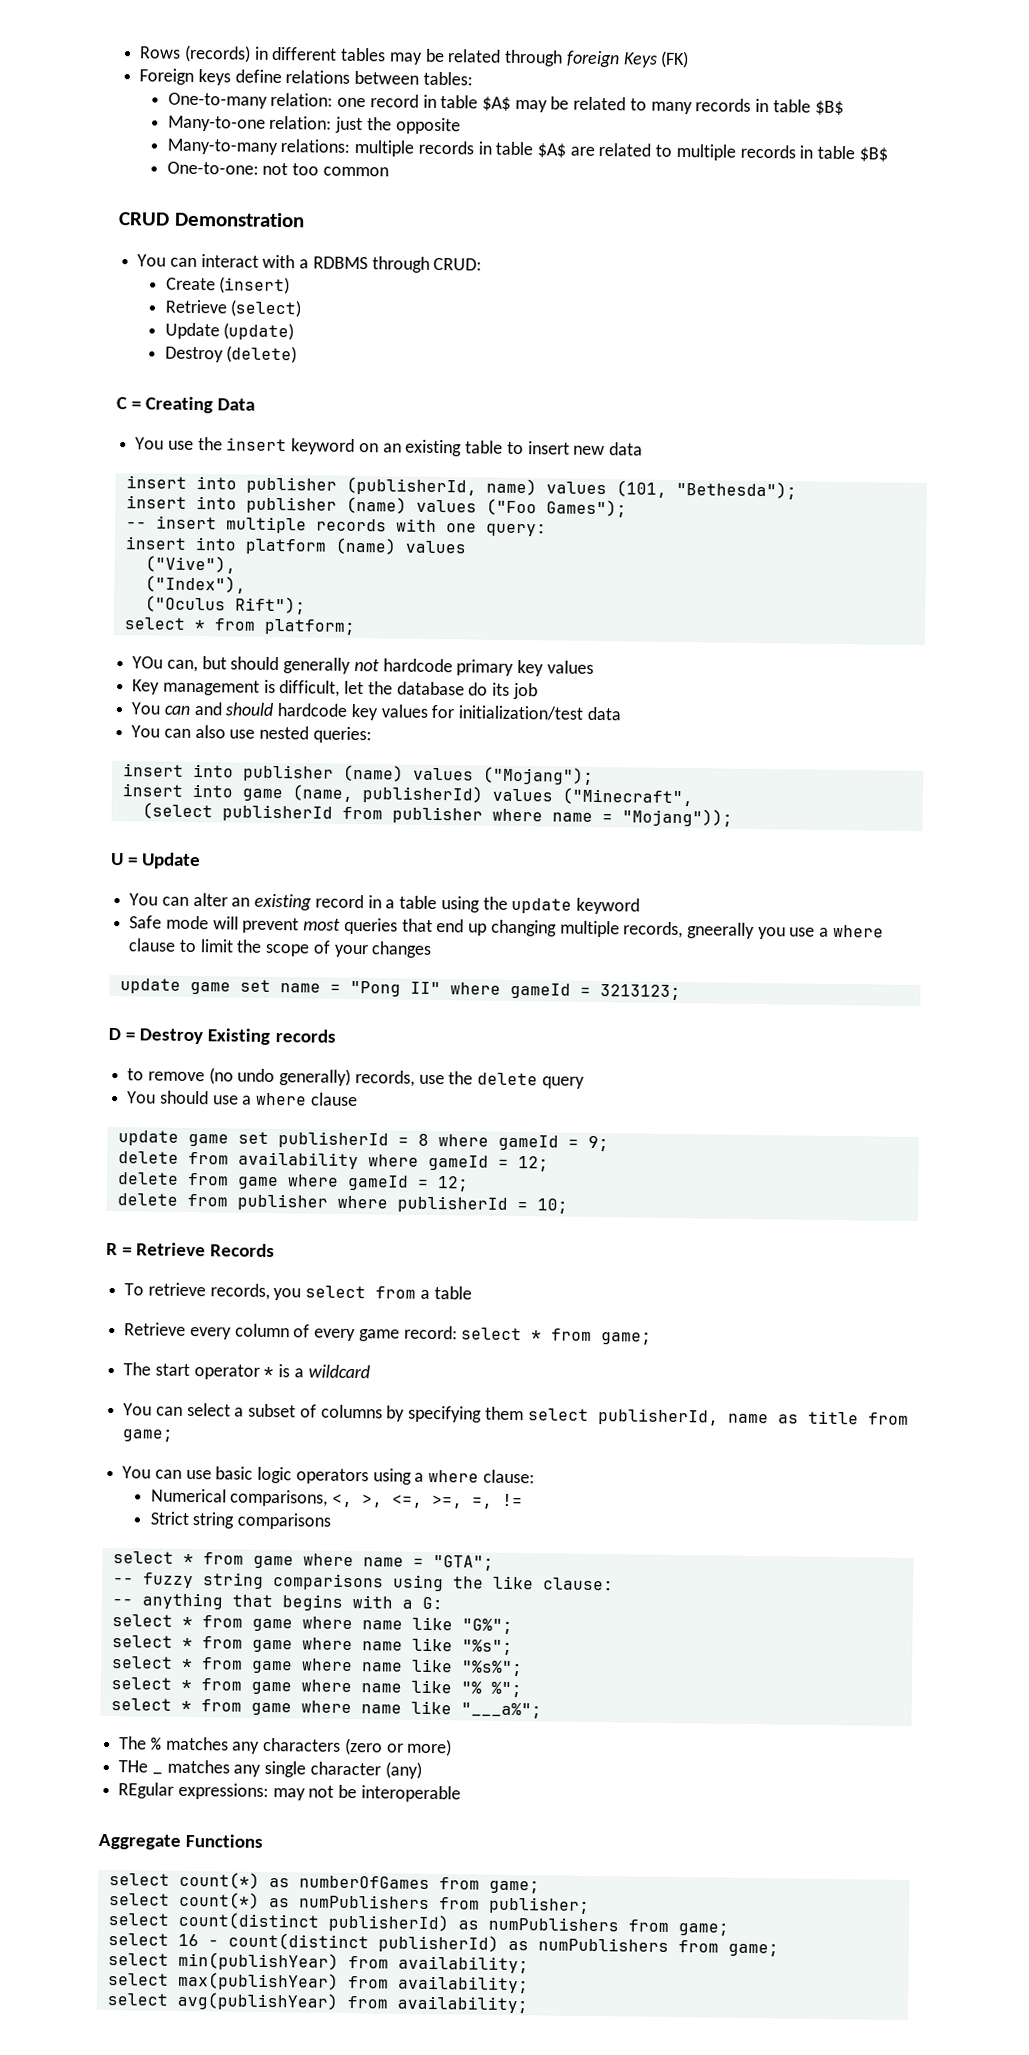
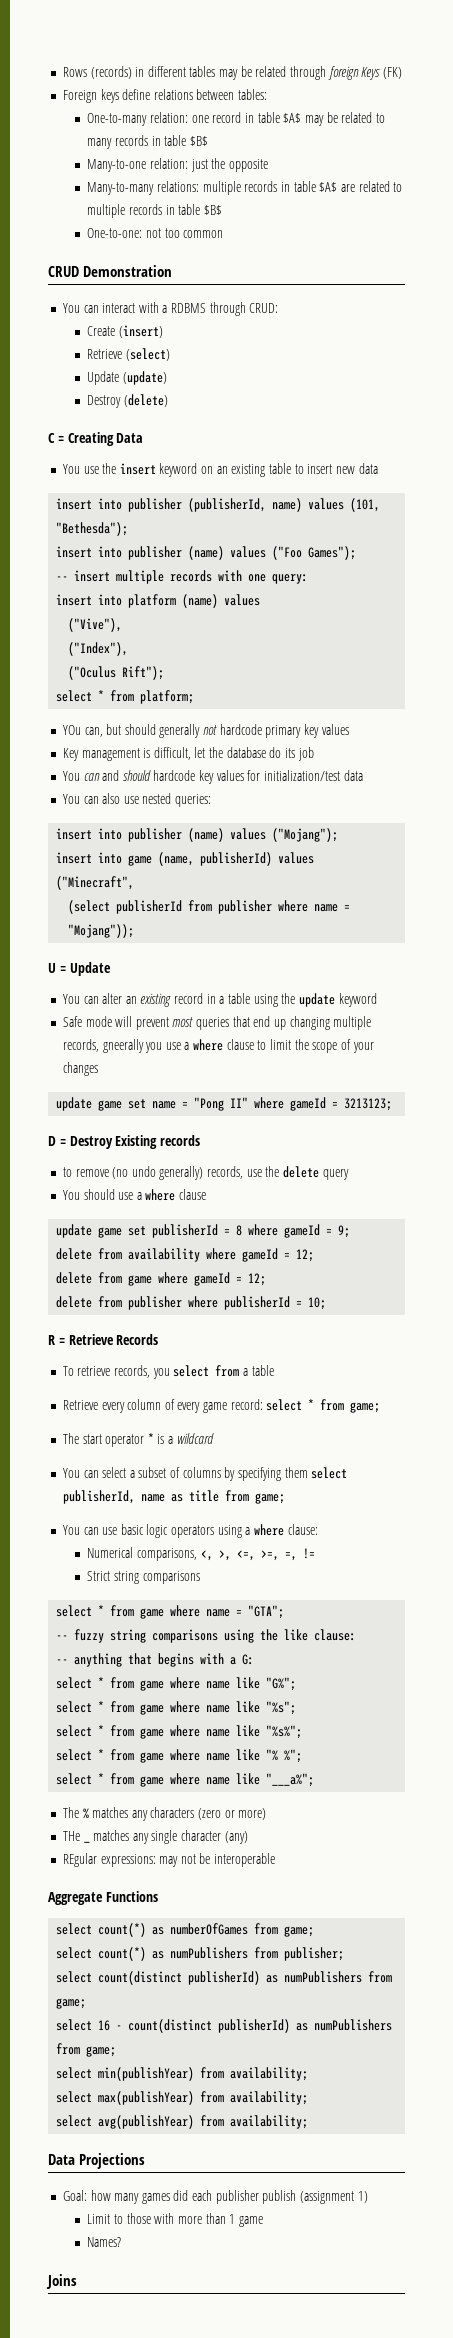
+ Data Projections
+ Goal: how many games did each publisher publish (assignment 1)
+ Limit to those with more than 1 game
+ Names?
+ Joins

